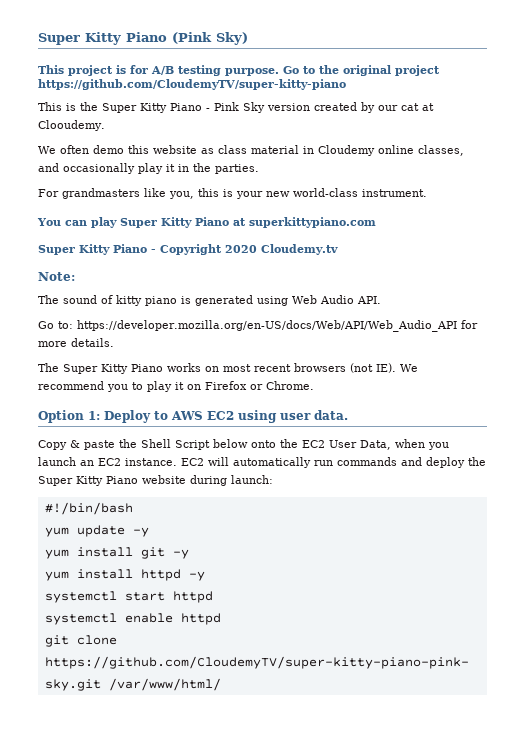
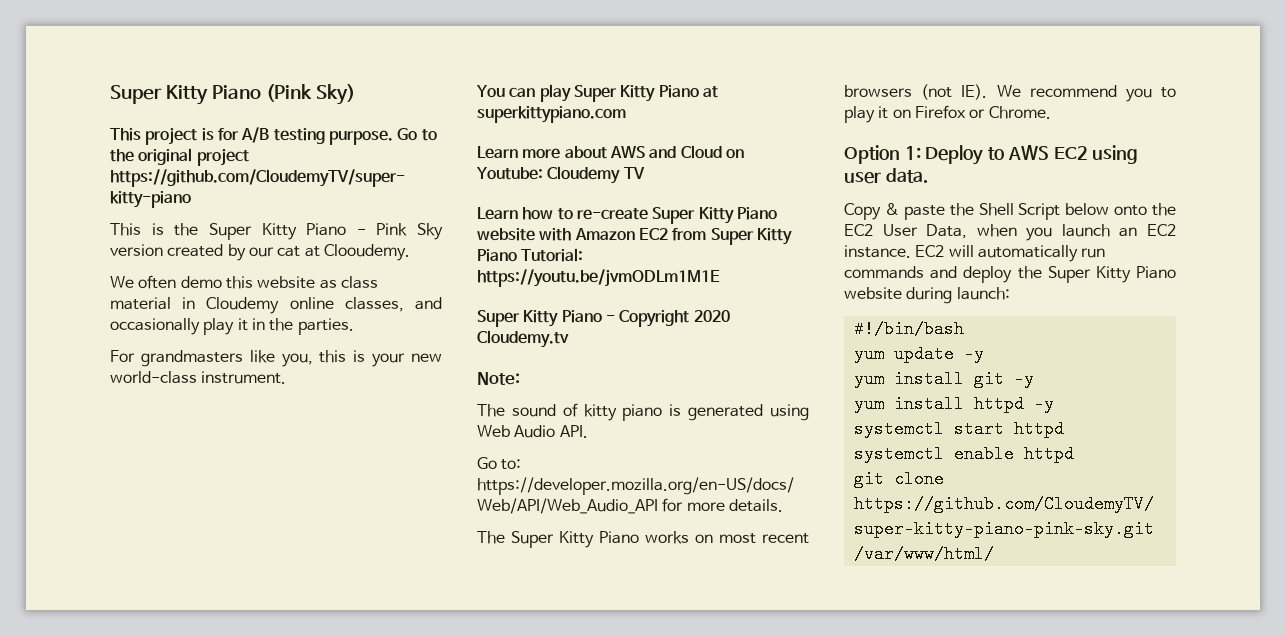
+ Learn more about AWS and Cloud on Youtube: Cloudemy TV
+ Learn how to re-create Super Kitty Piano website with Amazon EC2 from Super Kitty Piano Tutorial: https://youtu.be/jvmODLm1M1E

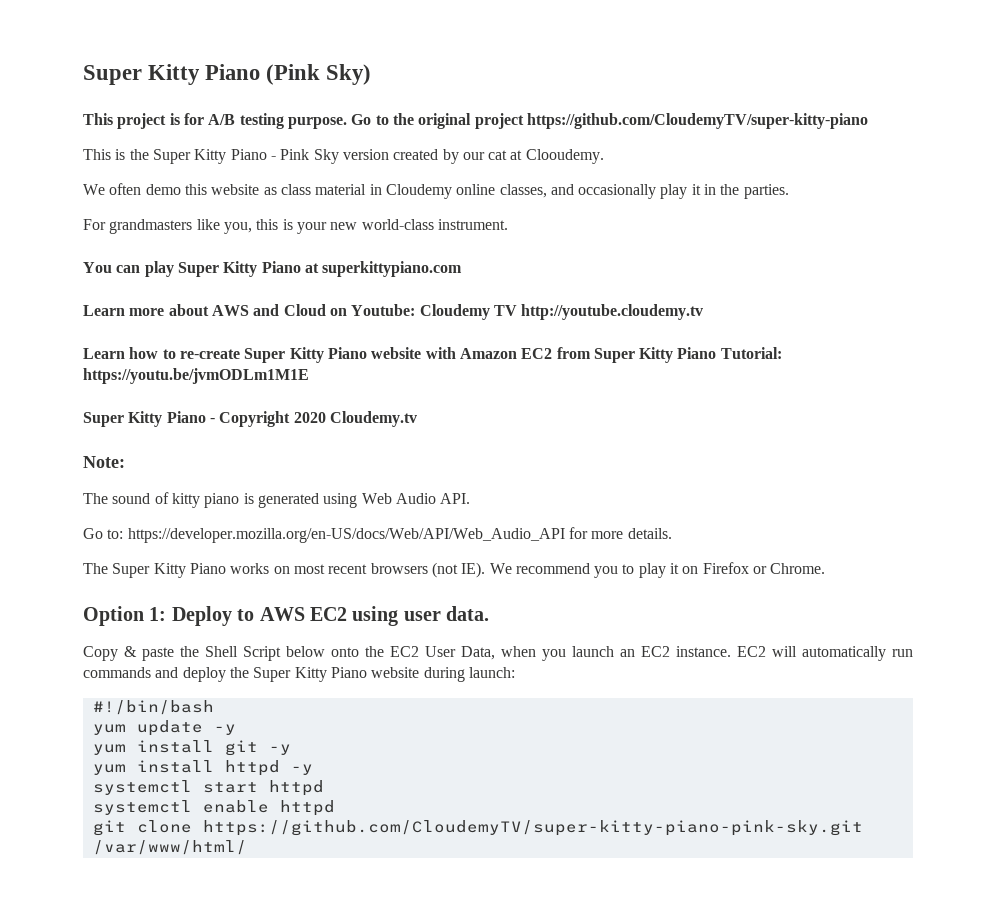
- Learn more about AWS and Cloud on Youtube: Cloudemy TV
+ Learn more about AWS and Cloud on Youtube: Cloudemy TV http://youtube.cloudemy.tv

